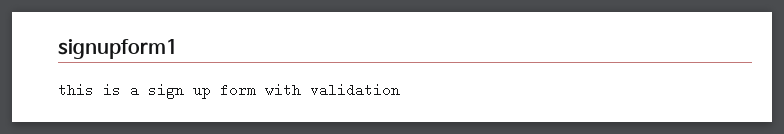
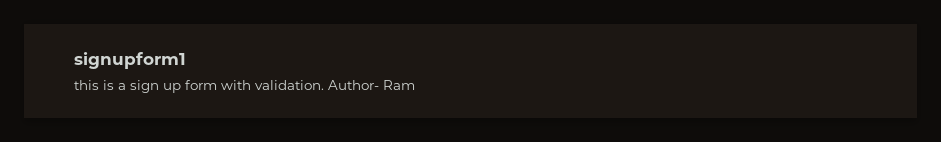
- this is a sign up form with validation
+ this is a sign up form with validation. Author- Ram

